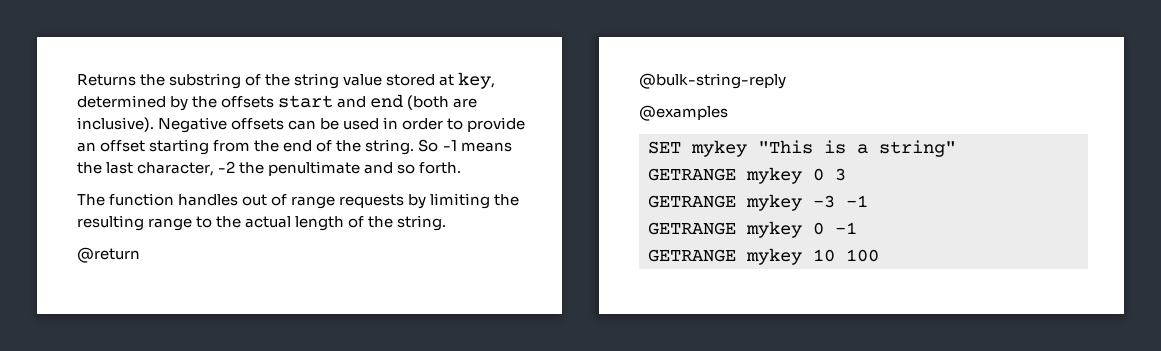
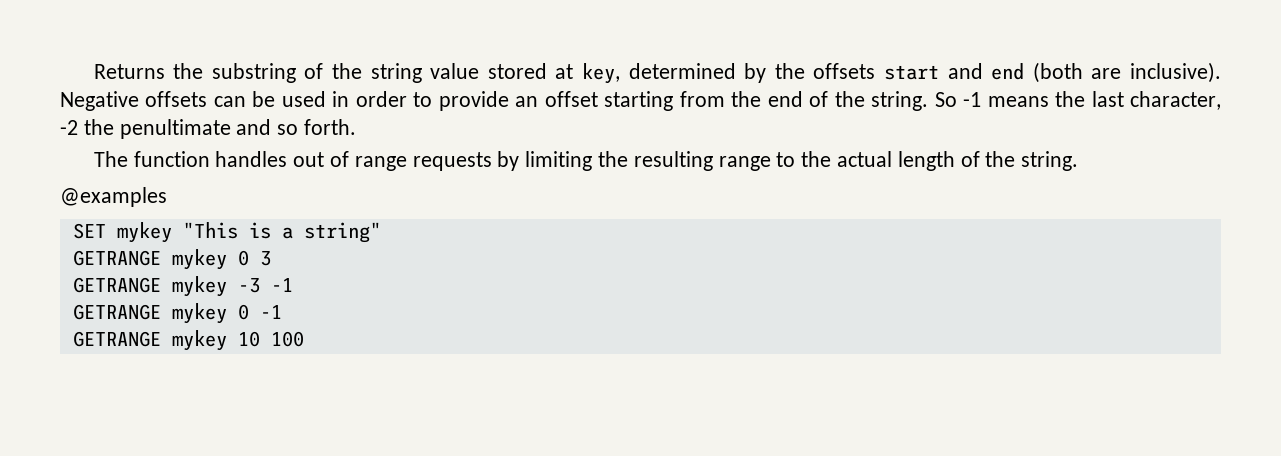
- @return
- @bulk-string-reply

